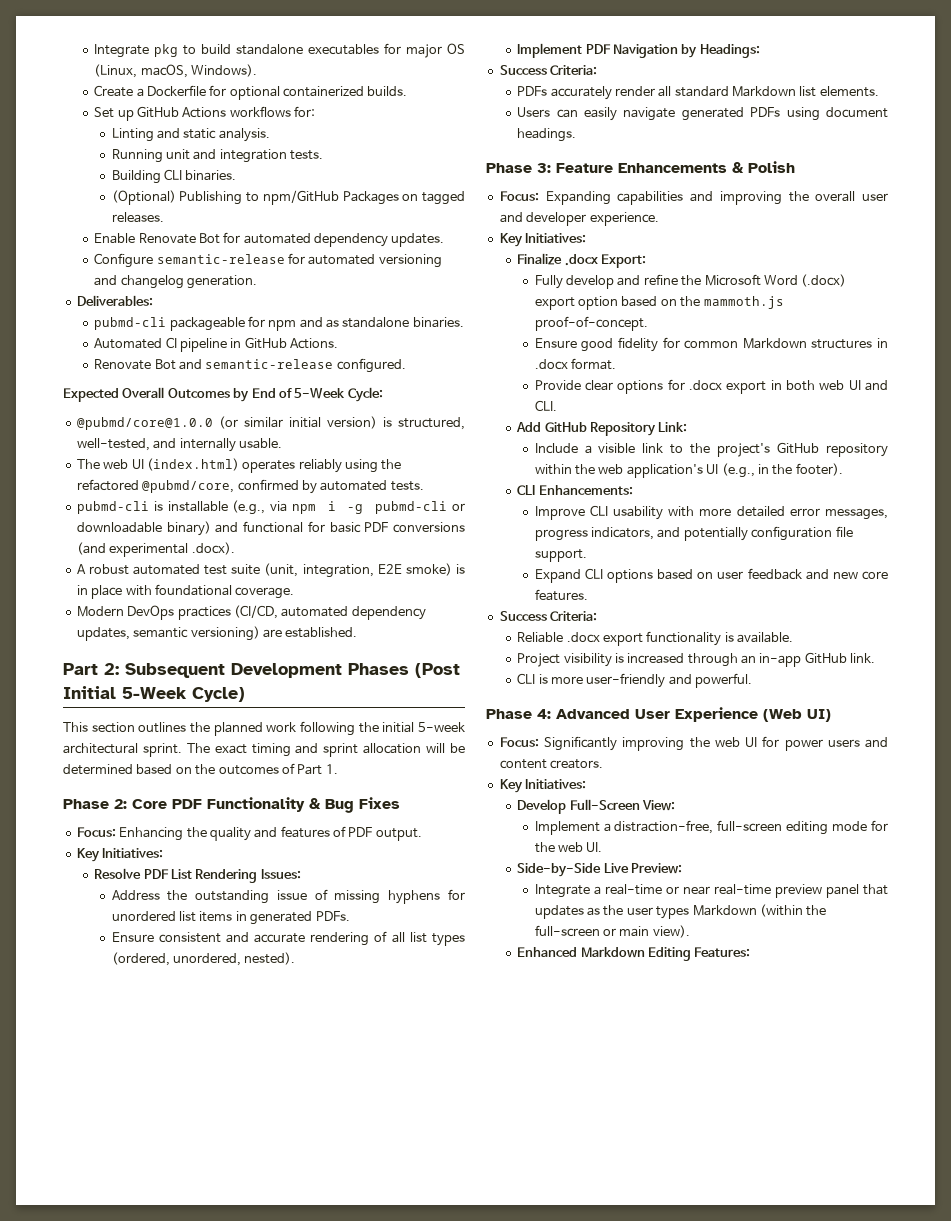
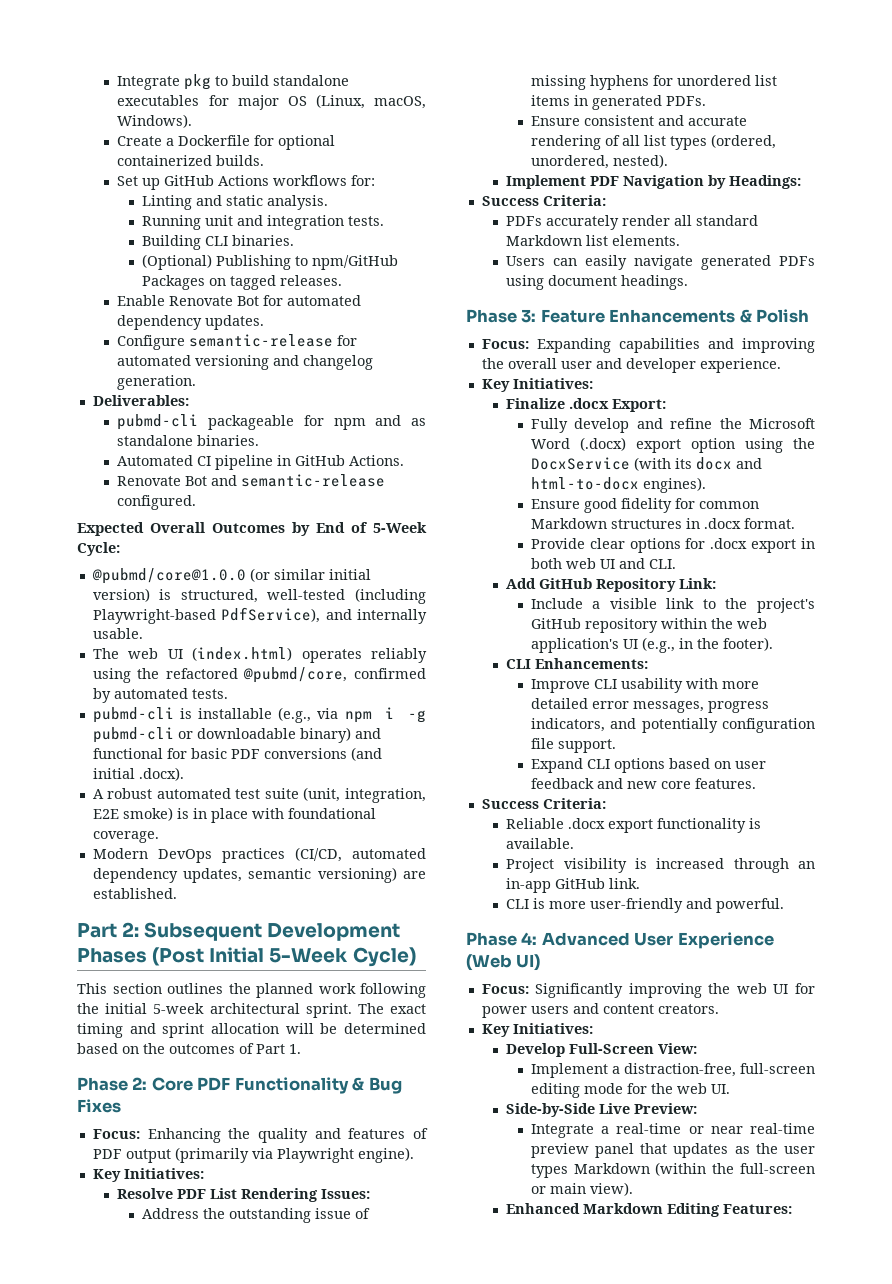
- @pubmd/core@1.0.0 (or similar initial version) is structured, well-tested, and internally usable.
+ @pubmd/core@1.0.0 (or similar initial version) is structured, well-tested (including Playwright-based PdfService), and internally usable.
- pubmd-cli is installable (e.g., via npm i -g pubmd-cli or downloadable binary) and functional for basic PDF conversions (and experimental .docx).
+ pubmd-cli is installable (e.g., via npm i -g pubmd-cli or downloadable binary) and functional for basic PDF conversions (and initial .docx).
- Focus: Enhancing the quality and features of PDF output.
+ Focus: Enhancing the quality and features of PDF output (primarily via Playwright engine).
- Fully develop and refine the Microsoft Word (.docx) export option based on the mammoth.js proof-of-concept.
+ Fully develop and refine the Microsoft Word (.docx) export option using the DocxService (with its docx and html-to-docx engines).

